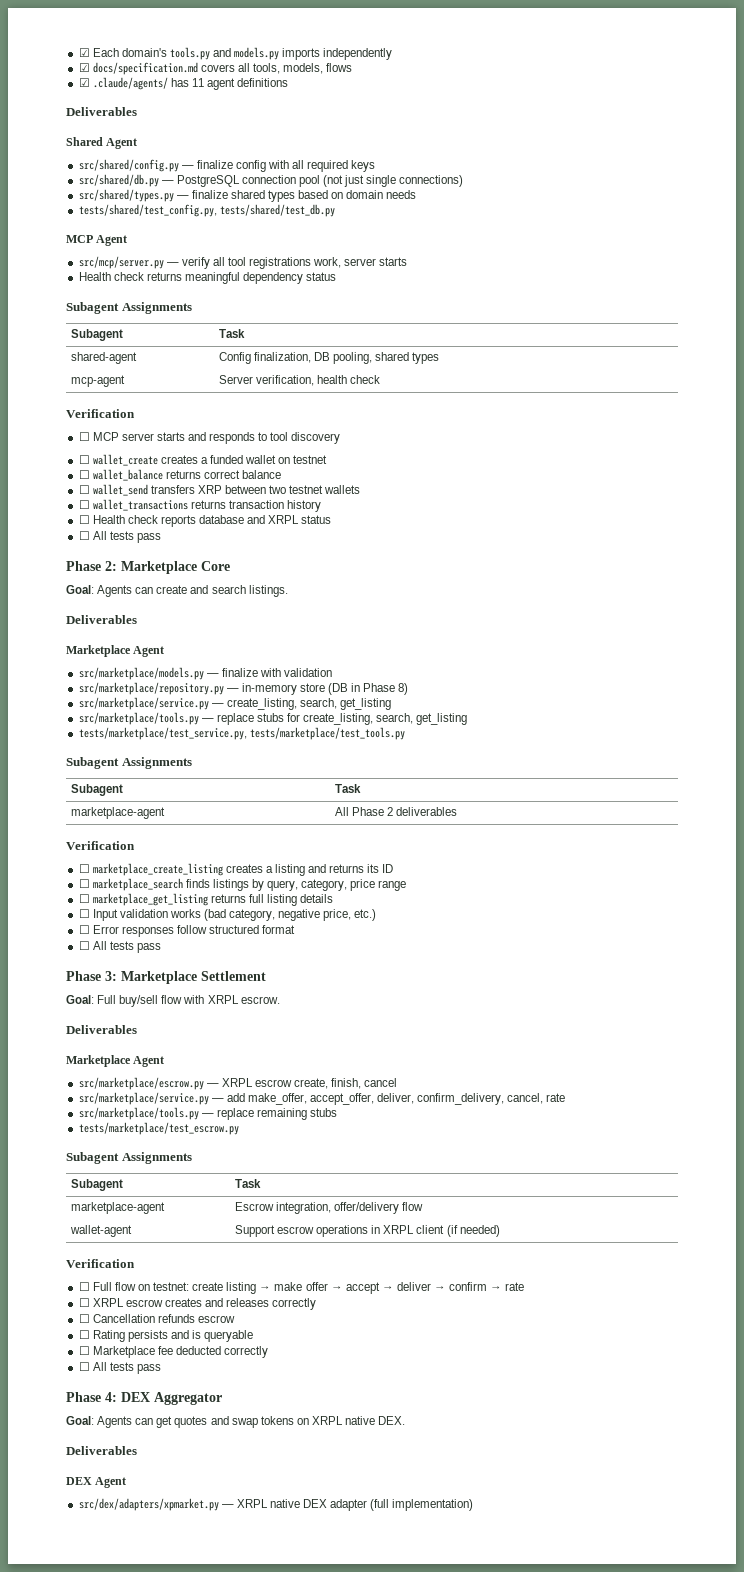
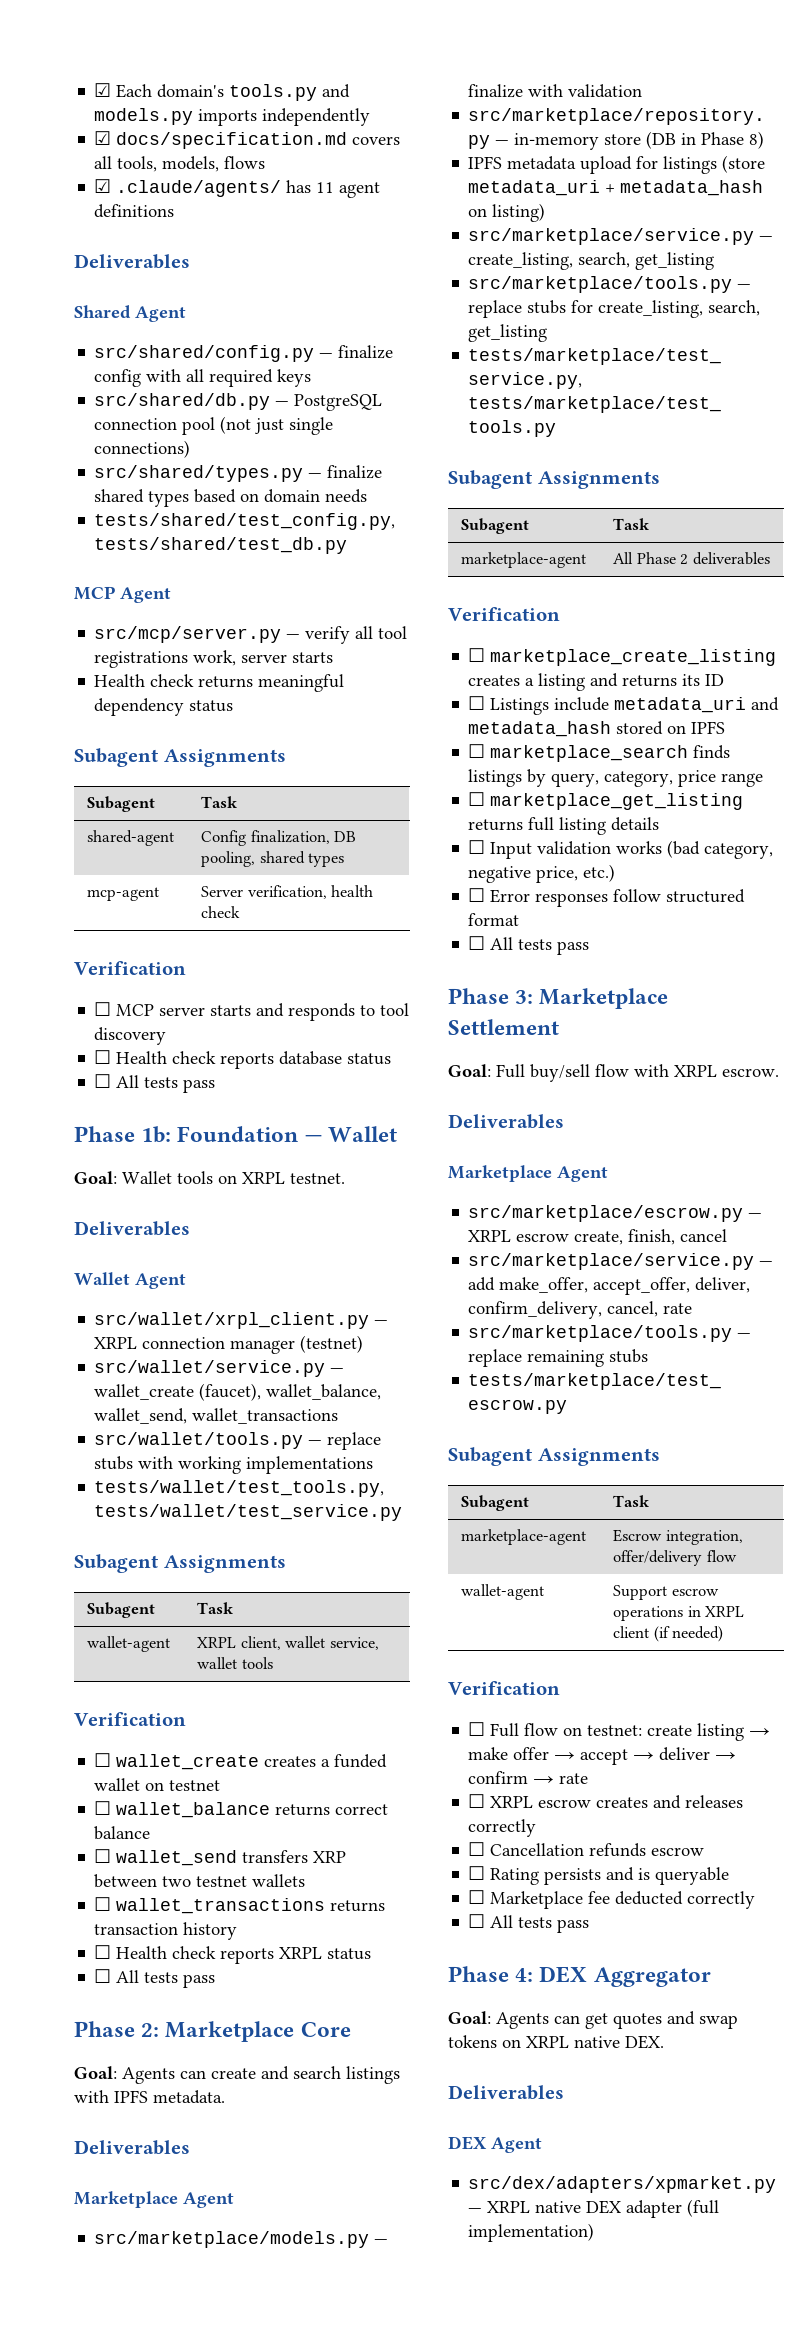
+ ☐ Health check reports database status
+ ☐ All tests pass
+ Phase 1b: Foundation — Wallet
+ Goal: Wallet tools on XRPL testnet.
+ Deliverables
+ Wallet Agent
+ src/wallet/xrpl_client.py — XRPL connection manager (testnet)
+ src/wallet/service.py — wallet_create (faucet), wallet_balance, wallet_send, wallet_transactions
+ src/wallet/tools.py — replace stubs with working implementations
+ tests/wallet/test_tools.py, tests/wallet/test_service.py
+ Subagent Assignments
+ Subagent | Task
+ wallet-agent | XRPL client, wallet service, wallet tools
+ Verification
- ☐ Health check reports database and XRPL status
+ ☐ Health check reports XRPL status
- Goal: Agents can create and search listings.
+ Goal: Agents can create and search listings with IPFS metadata.
+ IPFS metadata upload for listings (store metadata_uri + metadata_hash on listing)
+ ☐ Listings include metadata_uri and metadata_hash stored on IPFS

